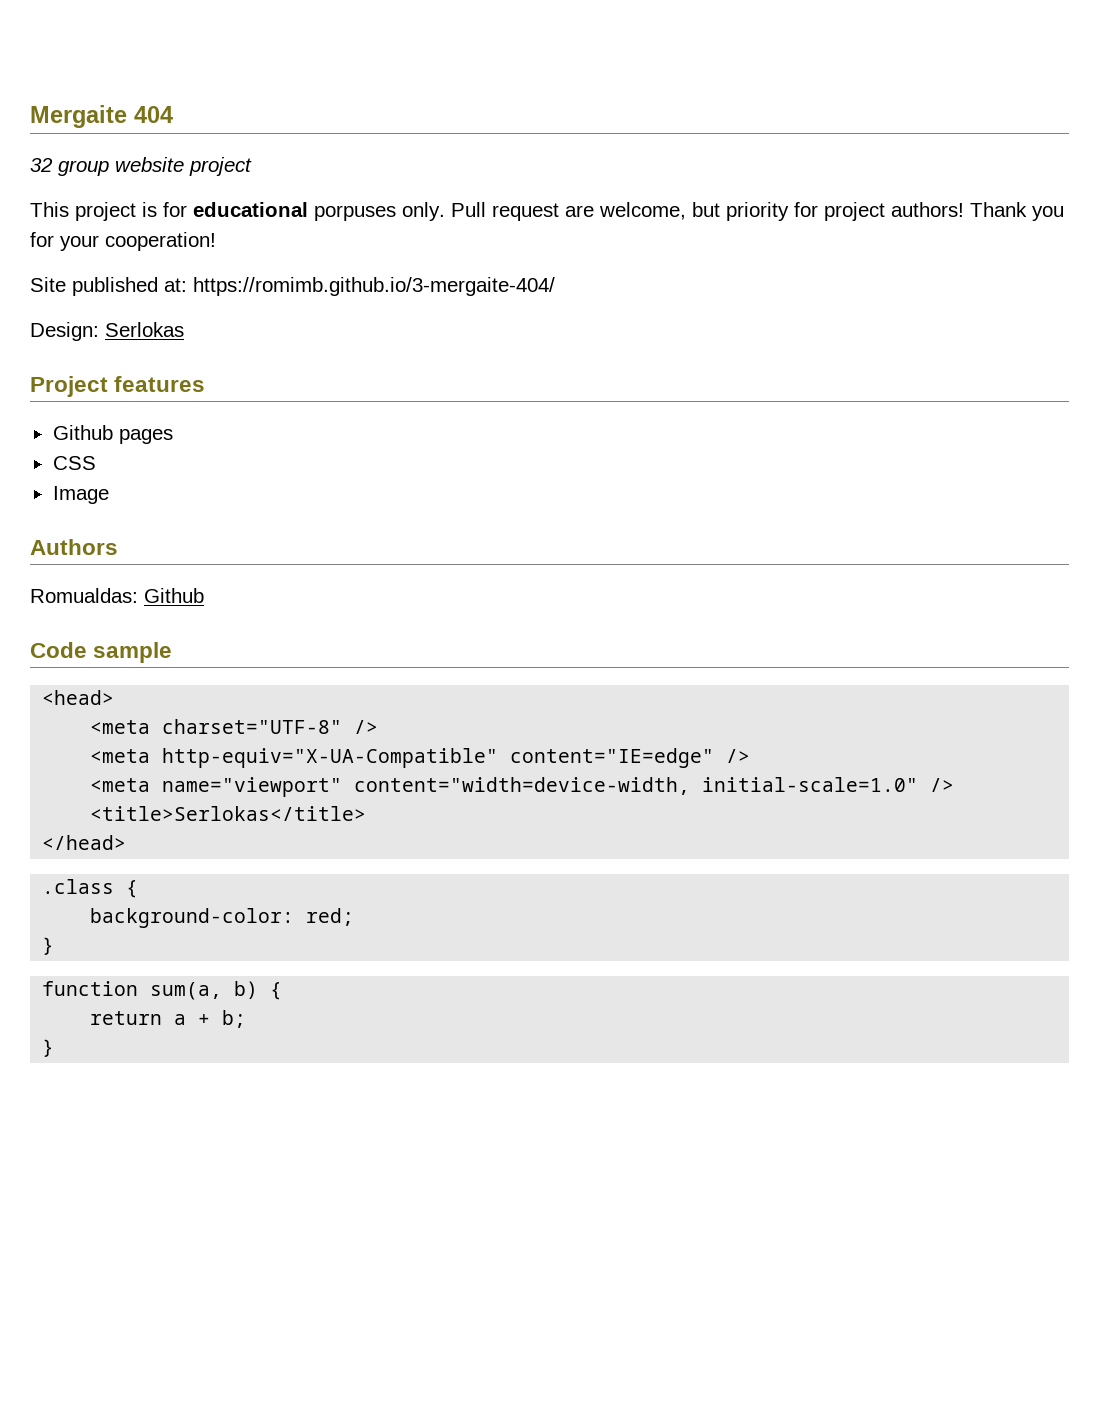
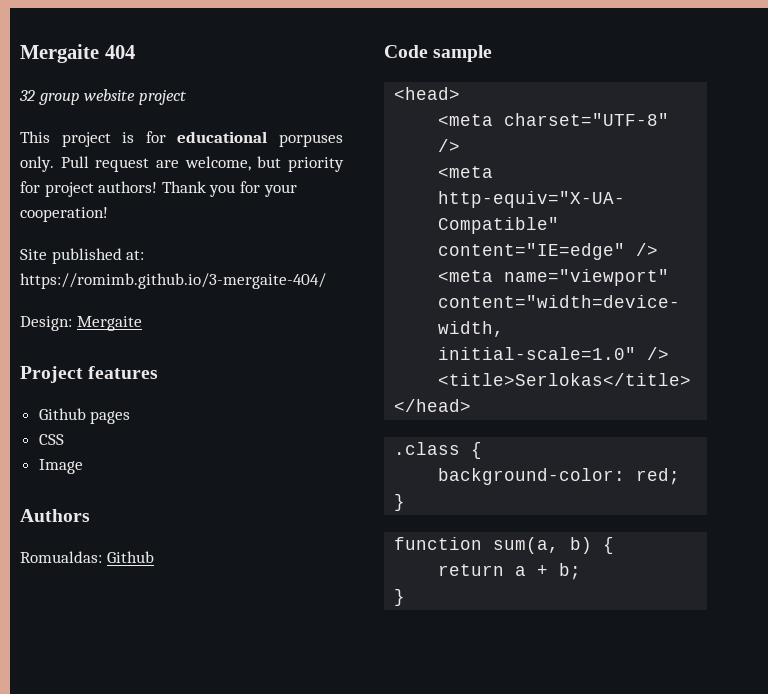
- Design: Serlokas
+ Design: Mergaite

